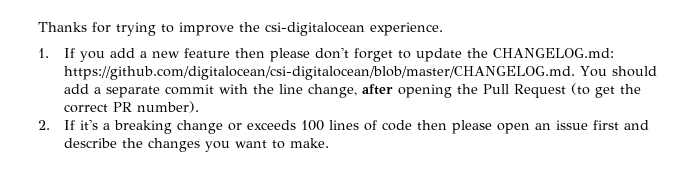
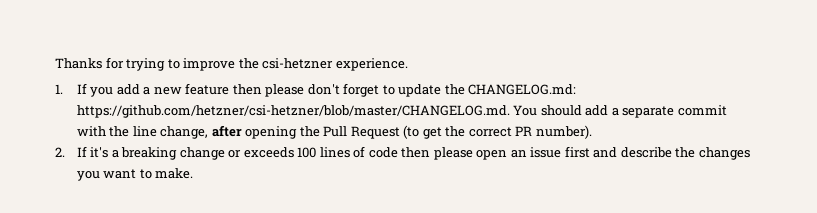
- Thanks for trying to improve the csi-digitalocean experience.
+ Thanks for trying to improve the csi-hetzner experience.
- 1. If you add a new feature then please don't forget to update the CHANGELOG.md: https://github.com/digitalocean/csi-digitalocean/blob/master/CHANGELOG.md. You should add a separate commit with the line change, after opening the Pull Request (to get the correct PR number).
+ 1. If you add a new feature then please don't forget to update the CHANGELOG.md: https://github.com/hetzner/csi-hetzner/blob/master/CHANGELOG.md. You should add a separate commit with the line change, after opening the Pull Request (to get the correct PR number).

